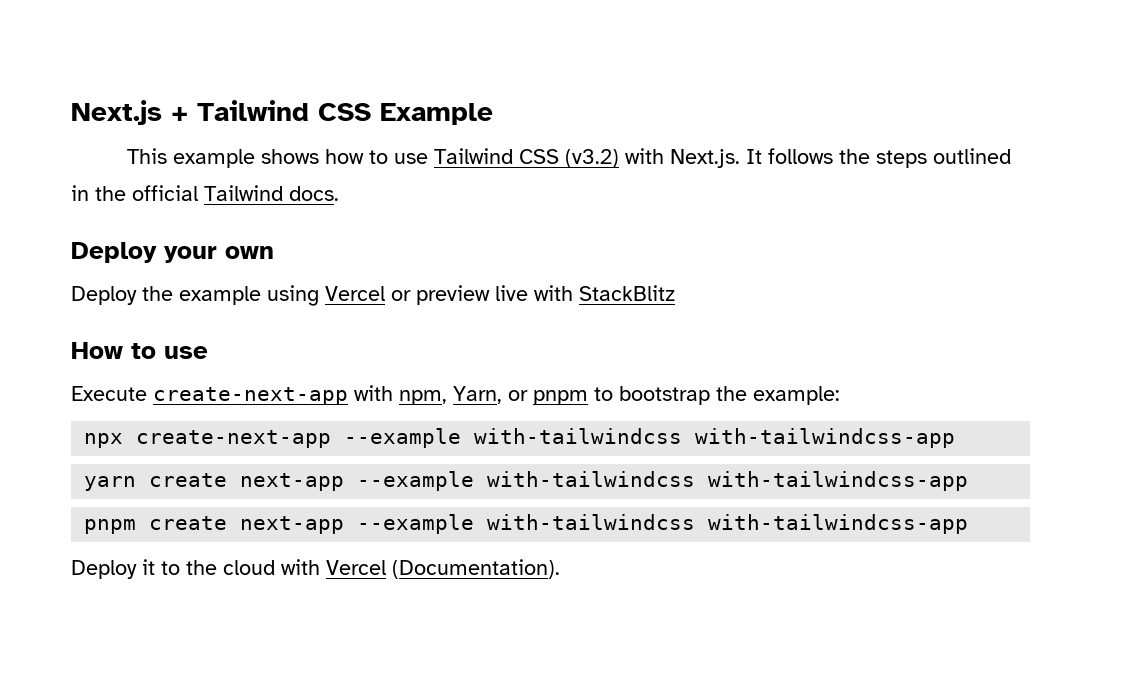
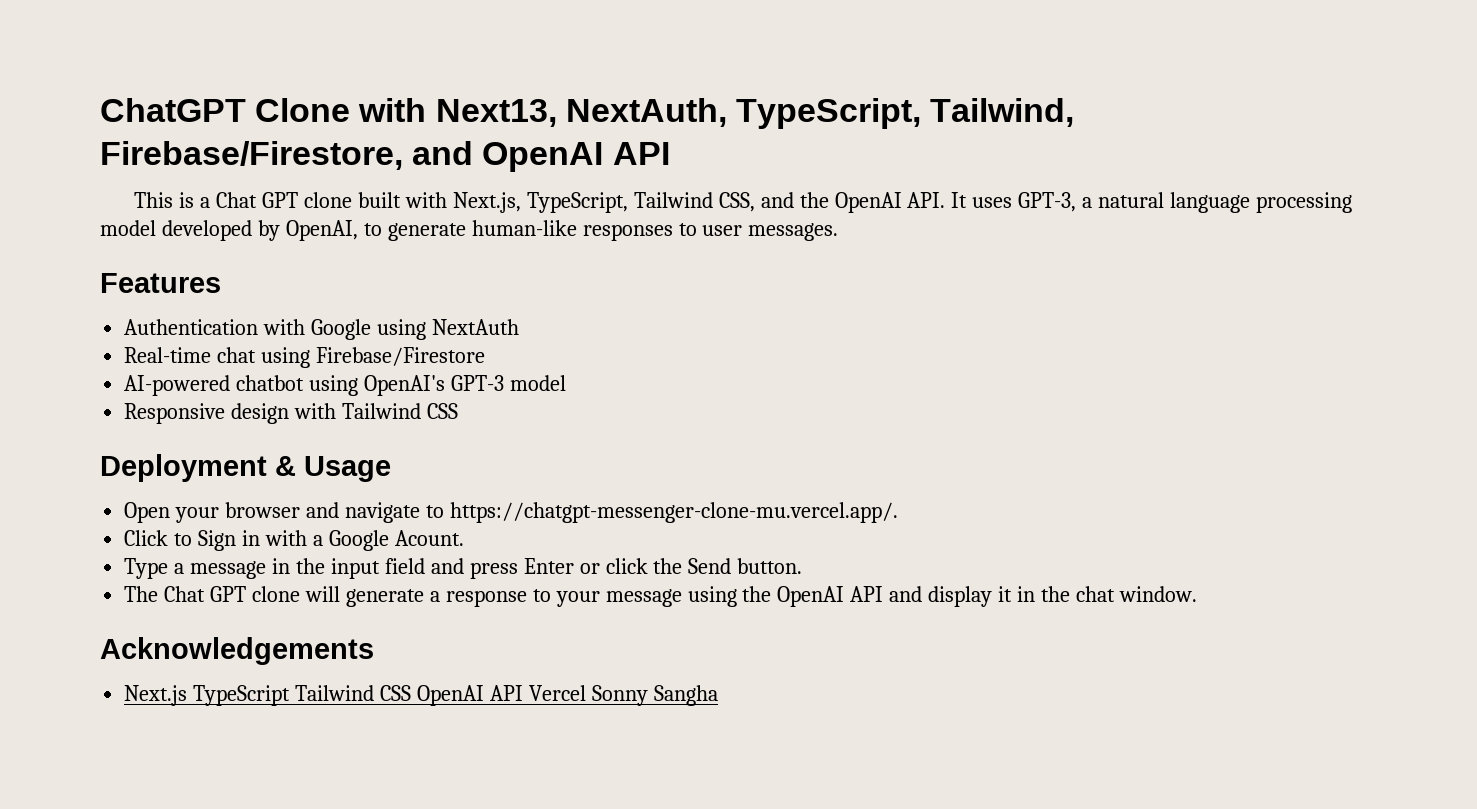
- Next.js + Tailwind CSS Example
- This example shows how to use Tailwind CSS (v3.2) with Next.js. It follows the steps outlined in the official Tailwind docs.
- Deploy your own
- Deploy the example using Vercel or preview live with StackBlitz
- How to use
- Execute create-next-app with npm, Yarn, or pnpm to bootstrap the example:
- npx create-next-app --example with-tailwindcss with-tailwindcss-app
- yarn create next-app --example with-tailwindcss with-tailwindcss-app
- pnpm create next-app --example with-tailwindcss with-tailwindcss-app
- Deploy it to the cloud with Vercel (Documentation).
+ ChatGPT Clone with Next13, NextAuth, TypeScript, Tailwind, Firebase/Firestore, and OpenAI API
+ This is a Chat GPT clone built with Next.js, TypeScript, Tailwind CSS, and the OpenAI API. It uses GPT-3, a natural language processing model developed by OpenAI, to generate human-like responses to user messages.
+ Features
+ Authentication with Google using NextAuth
+ Real-time chat using Firebase/Firestore
+ AI-powered chatbot using OpenAI's GPT-3 model
+ Responsive design with Tailwind CSS
+ Deployment & Usage
+ Open your browser and navigate to https://chatgpt-messenger-clone-mu.vercel.app/.
+ Click to Sign in with a Google Acount.
+ Type a message in the input field and press Enter or click the Send button.
+ The Chat GPT clone will generate a response to your message using the OpenAI API and display it in the chat window.
+ Acknowledgements
+ Next.js TypeScript Tailwind CSS OpenAI API Vercel Sonny Sangha

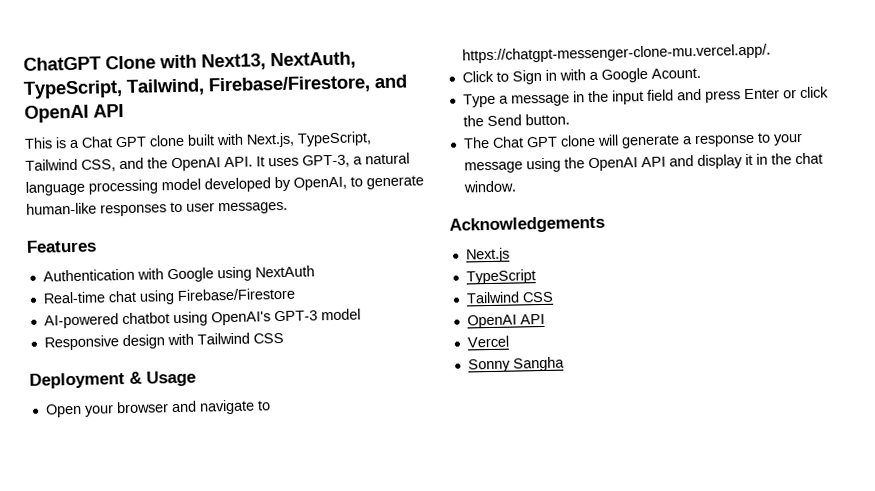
- Next.js TypeScript Tailwind CSS OpenAI API Vercel Sonny Sangha
+ Next.js
+ TypeScript
+ Tailwind CSS
+ OpenAI API
+ Vercel
+ Sonny Sangha

